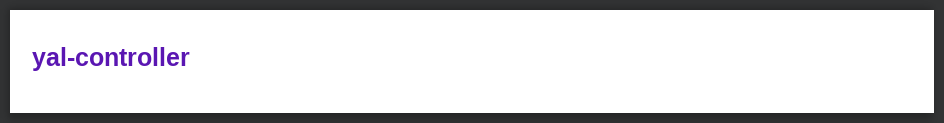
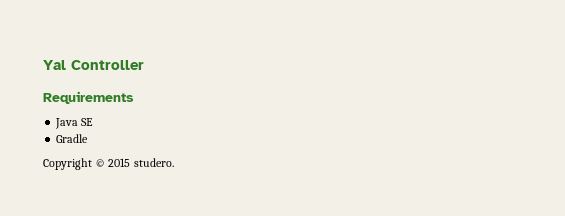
- yal-controller
+ Yal Controller
+ Requirements
+ Java SE
+ Gradle
+ Copyright © 2015 studero.

